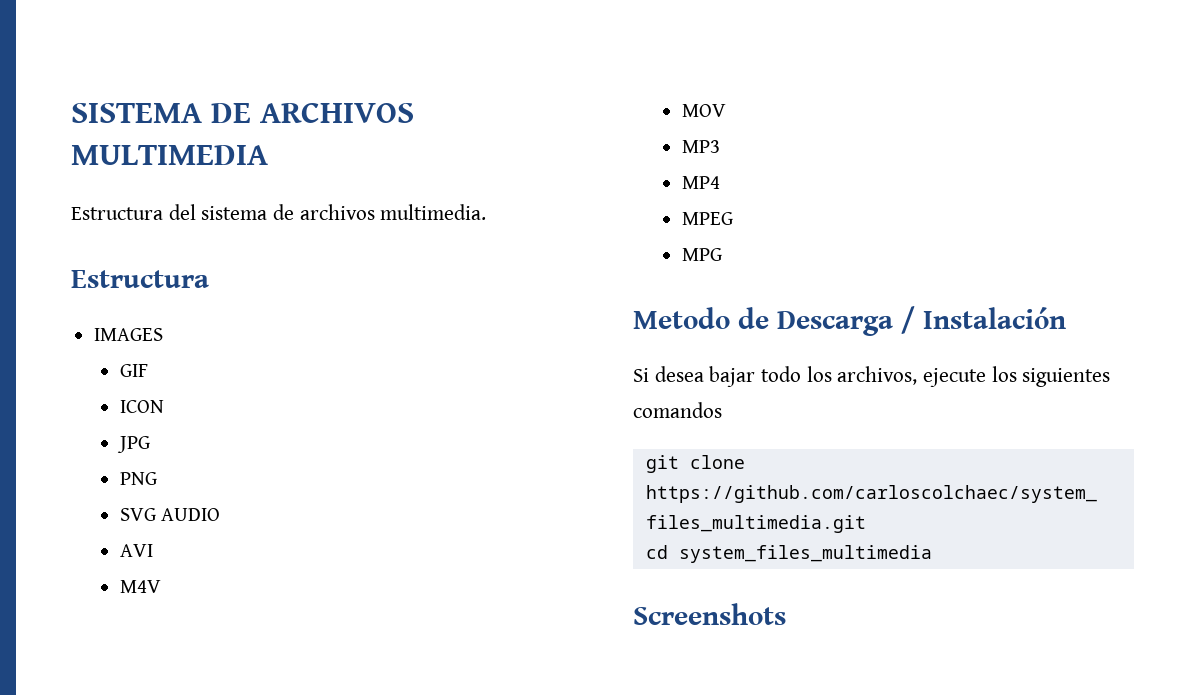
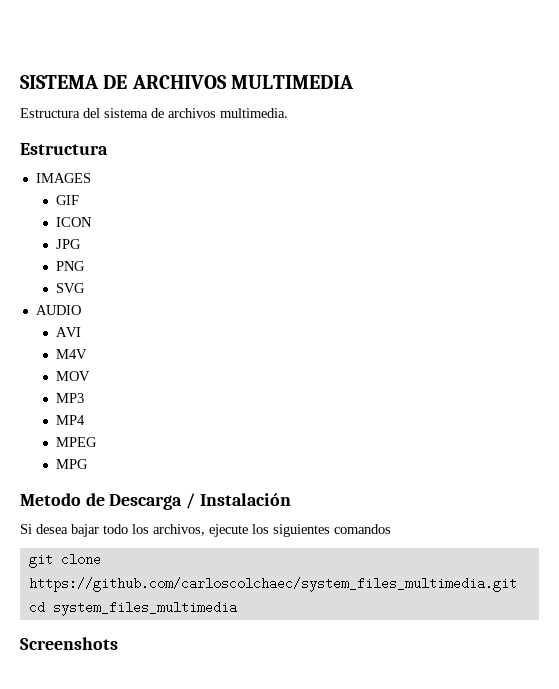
- SVG AUDIO
+ SVG
+ AUDIO

